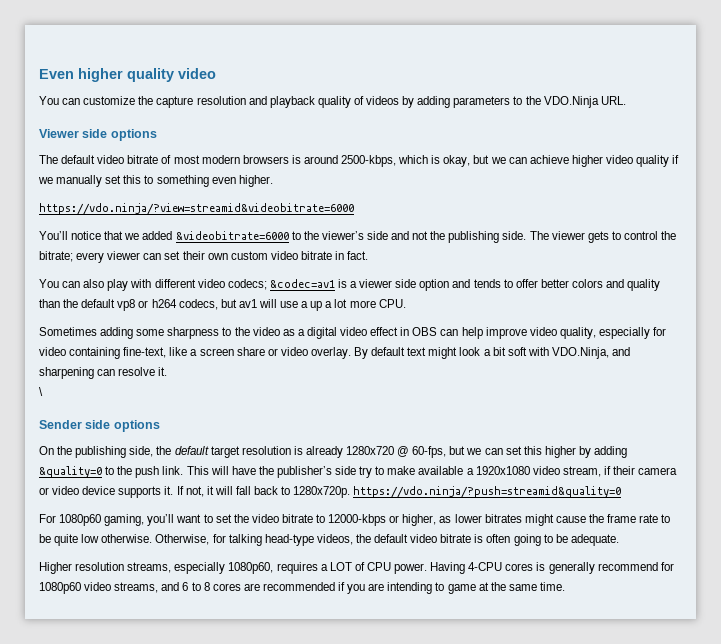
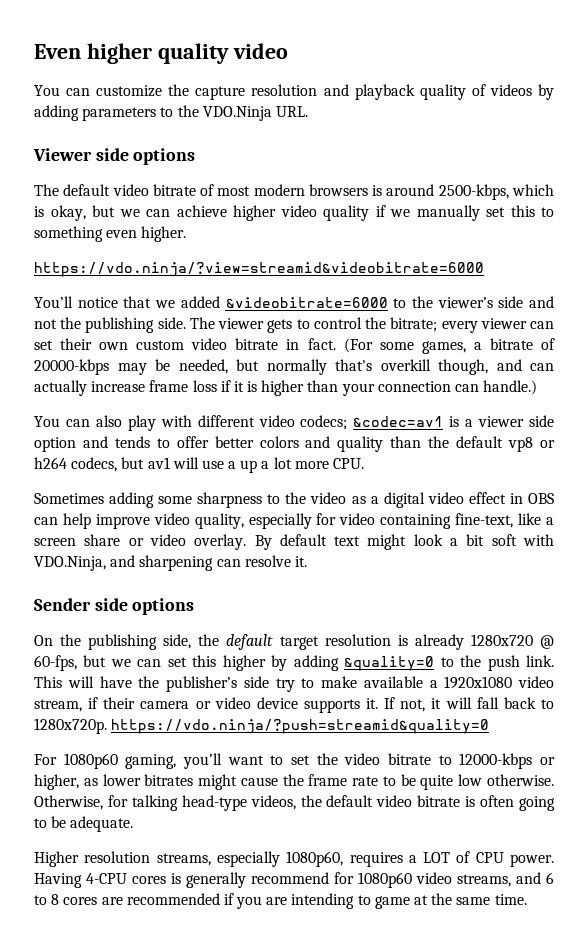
+ (For some games, a bitrate of 20000-kbps may be needed, but normally that's overkill though, and can actually increase frame loss if it is higher than your connection can handle.)
- \

